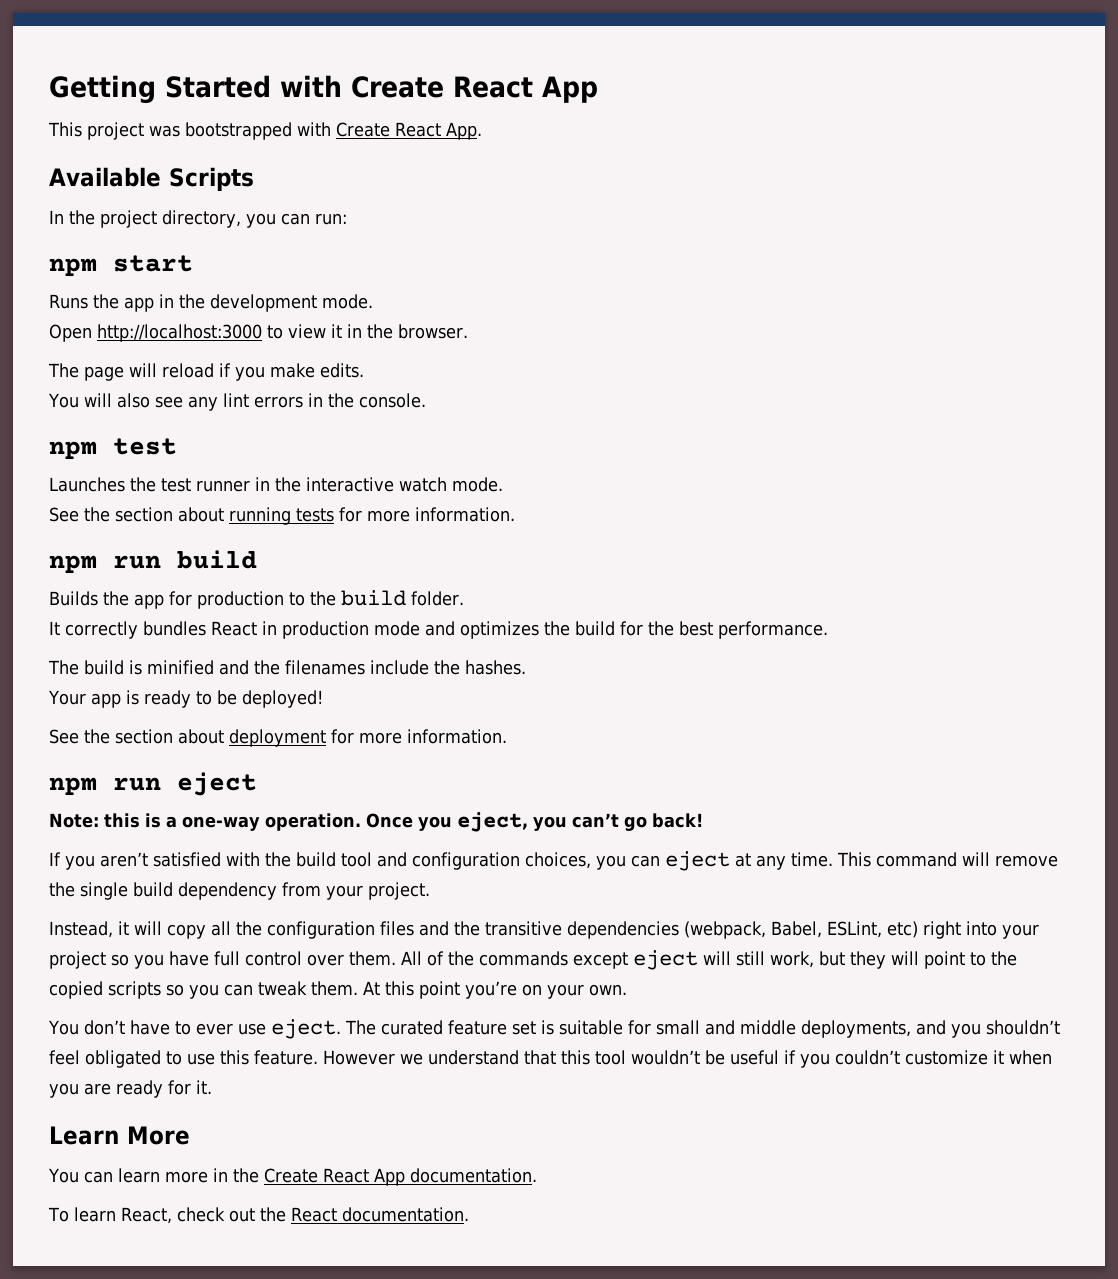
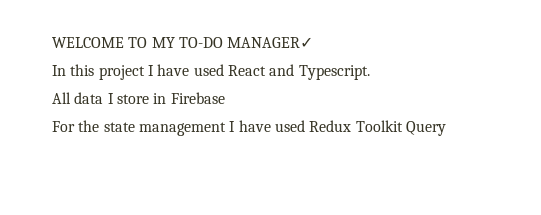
- Getting Started with Create React App
- This project was bootstrapped with Create React App.
- Available Scripts
- In the project directory, you can run:
- npm start
- Runs the app in the development mode.
- Open http://localhost:3000 to view it in the browser.
- The page will reload if you make edits.
- You will also see any lint errors in the console.
- npm test
- Launches the test runner in the interactive watch mode.
- See the section about running tests for more information.
- npm run build
- Builds the app for production to the build folder.
- It correctly bundles React in production mode and optimizes the build for the best performance.
- The build is minified and the filenames include the hashes.
- Your app is ready to be deployed!
- See the section about deployment for more information.
- npm run eject
- Note: this is a one-way operation. Once you eject, you can’t go back!
- If you aren’t satisfied with the build tool and configuration choices, you can eject at any time. This command will remove the single build dependency from your project.
- Instead, it will copy all the configuration files and the transitive dependencies (webpack, Babel, ESLint, etc) right into your project so you have full control over them. All of the commands except eject will still work, but they will point to the copied scripts so you can tweak them. At this point you’re on your own.
- You don’t have to ever use eject. The curated feature set is suitable for small and middle deployments, and you shouldn’t feel obligated to use this feature. However we understand that this tool wouldn’t be useful if you couldn’t customize it when you are ready for it.
- Learn More
- You can learn more in the Create React App documentation.
- To learn React, check out the React documentation.
+ WELCOME TO MY TO-DO MANAGER✓
+ In this project I have used React and Typescript.
+ All data I store in Firebase
+ For the state management I have used Redux Toolkit Query

